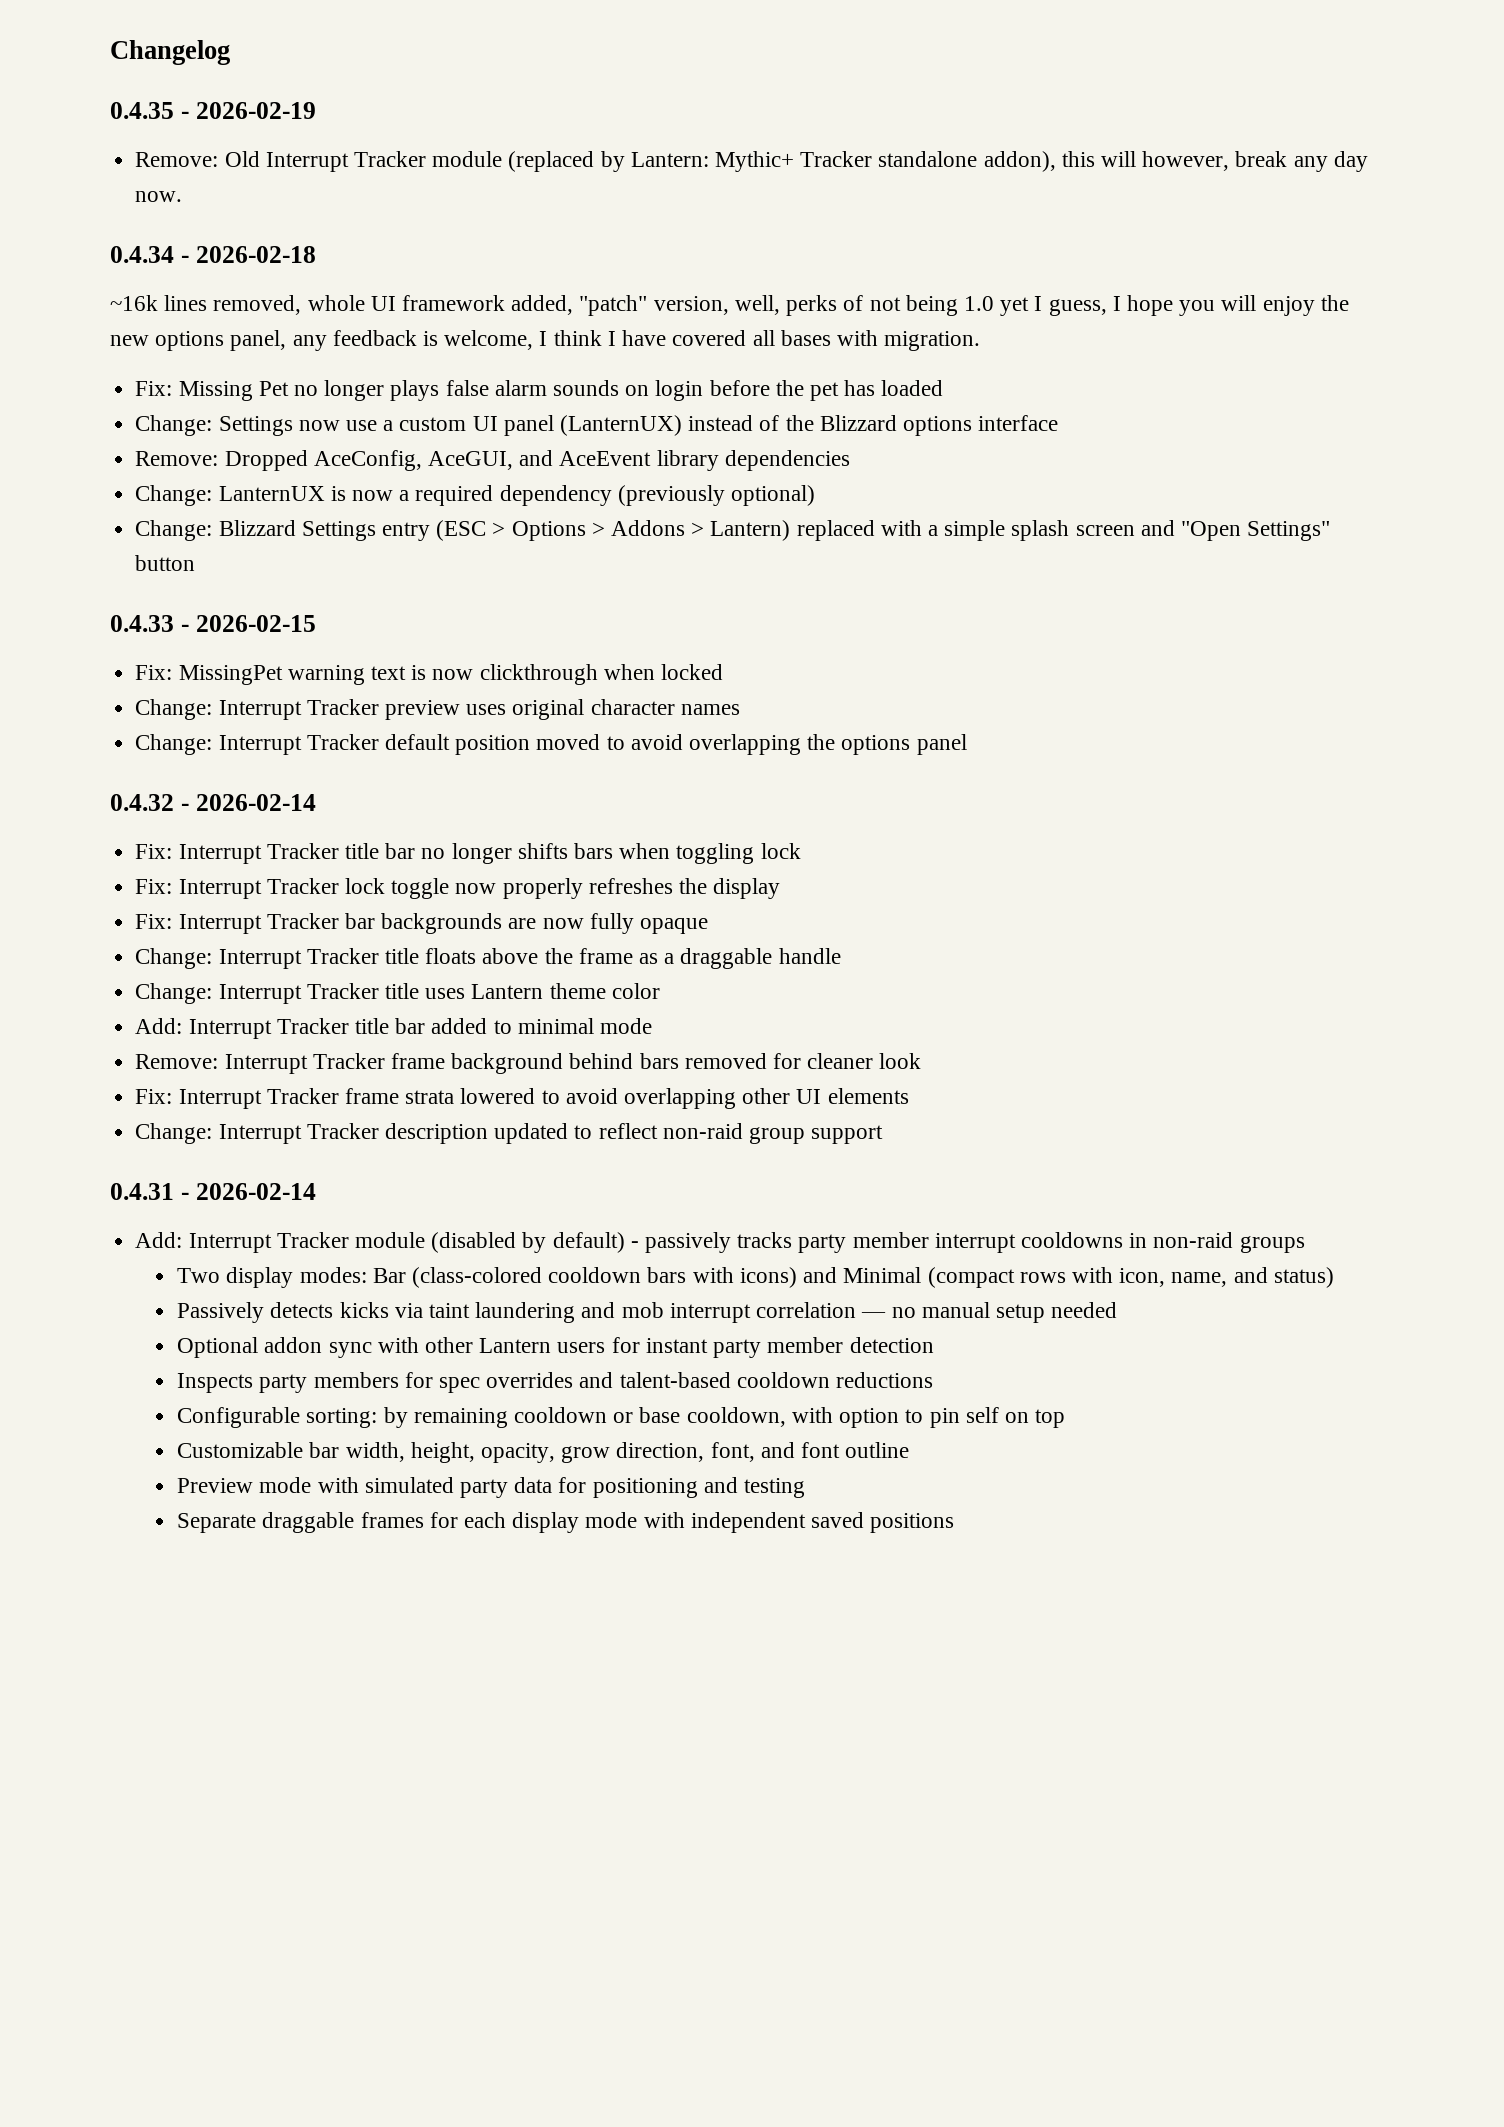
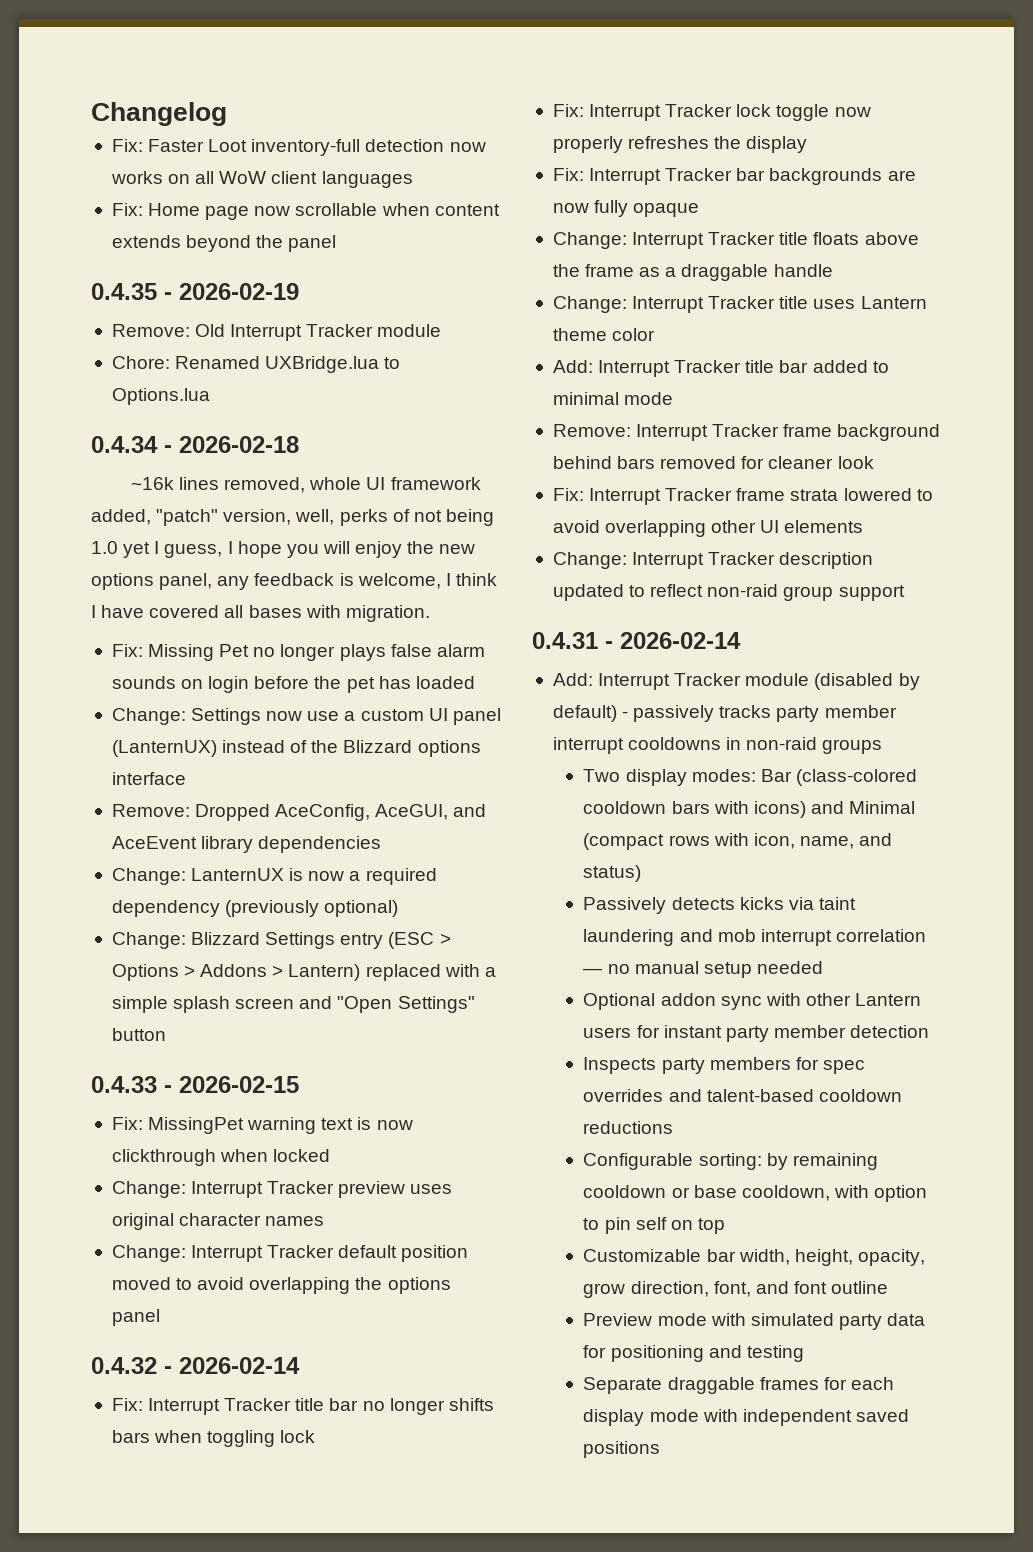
+ Fix: Faster Loot inventory-full detection now works on all WoW client languages
+ Fix: Home page now scrollable when content extends beyond the panel
- Remove: Old Interrupt Tracker module (replaced by Lantern: Mythic+ Tracker standalone addon), this will however, break any day now.
+ Remove: Old Interrupt Tracker module
+ Chore: Renamed UXBridge.lua to Options.lua

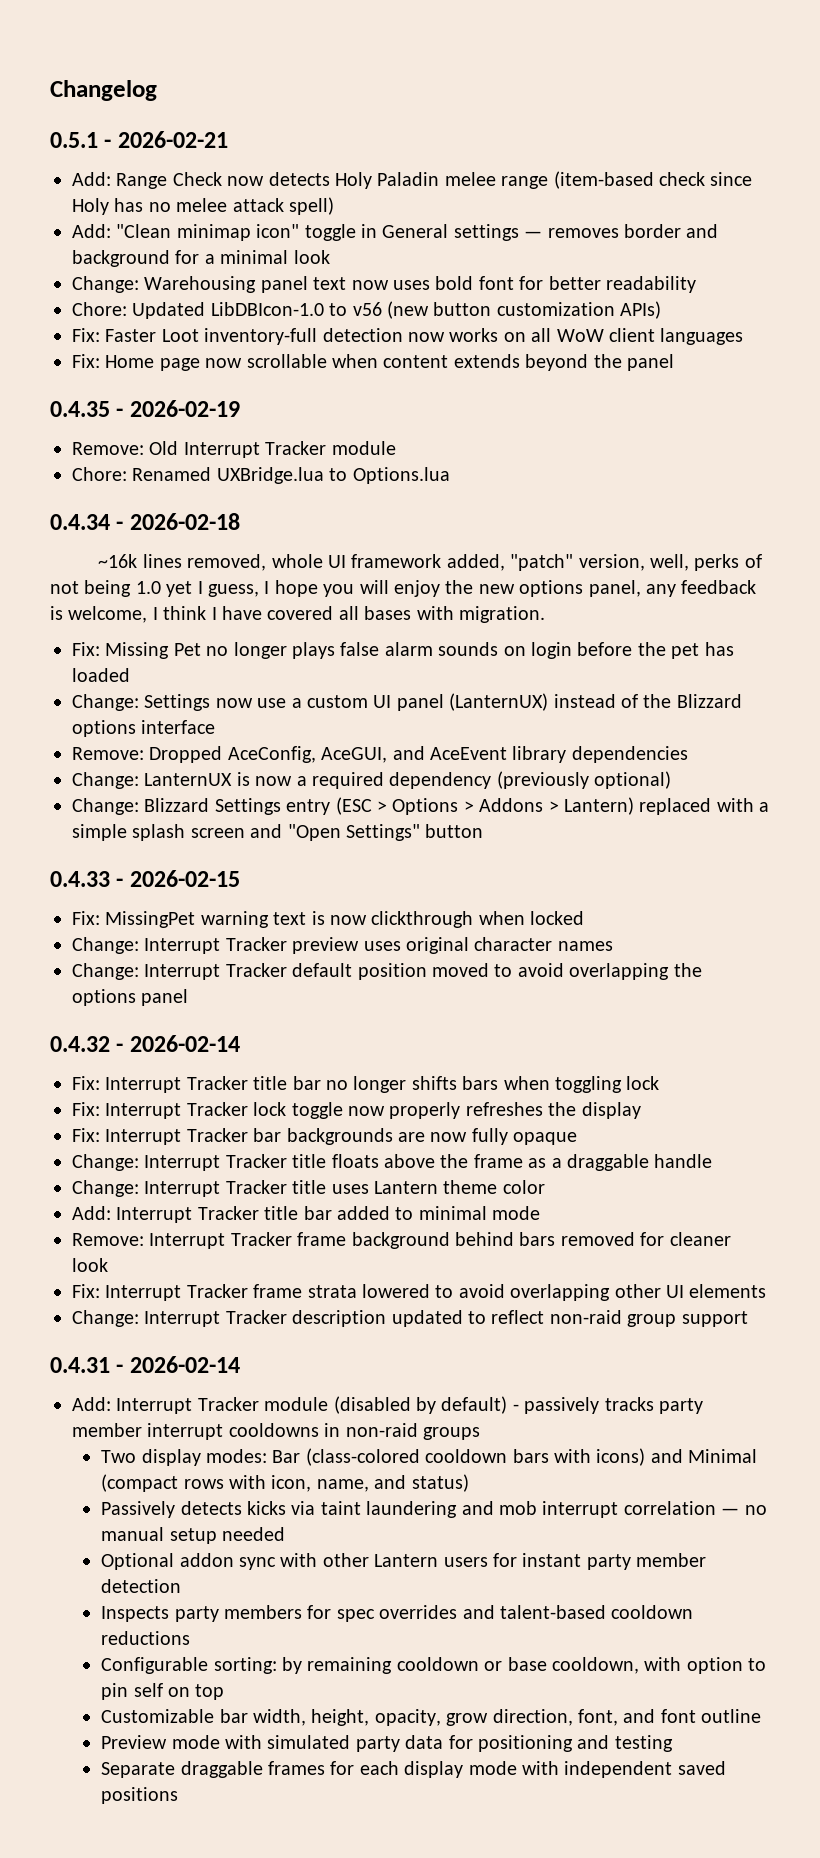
+ 0.5.1 - 2026-02-21
+ Add: Range Check now detects Holy Paladin melee range (item-based check since Holy has no melee attack spell)
+ Add: "Clean minimap icon" toggle in General settings — removes border and background for a minimal look
+ Change: Warehousing panel text now uses bold font for better readability
+ Chore: Updated LibDBIcon-1.0 to v56 (new button customization APIs)

